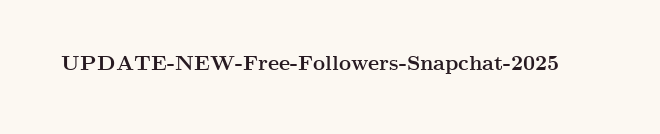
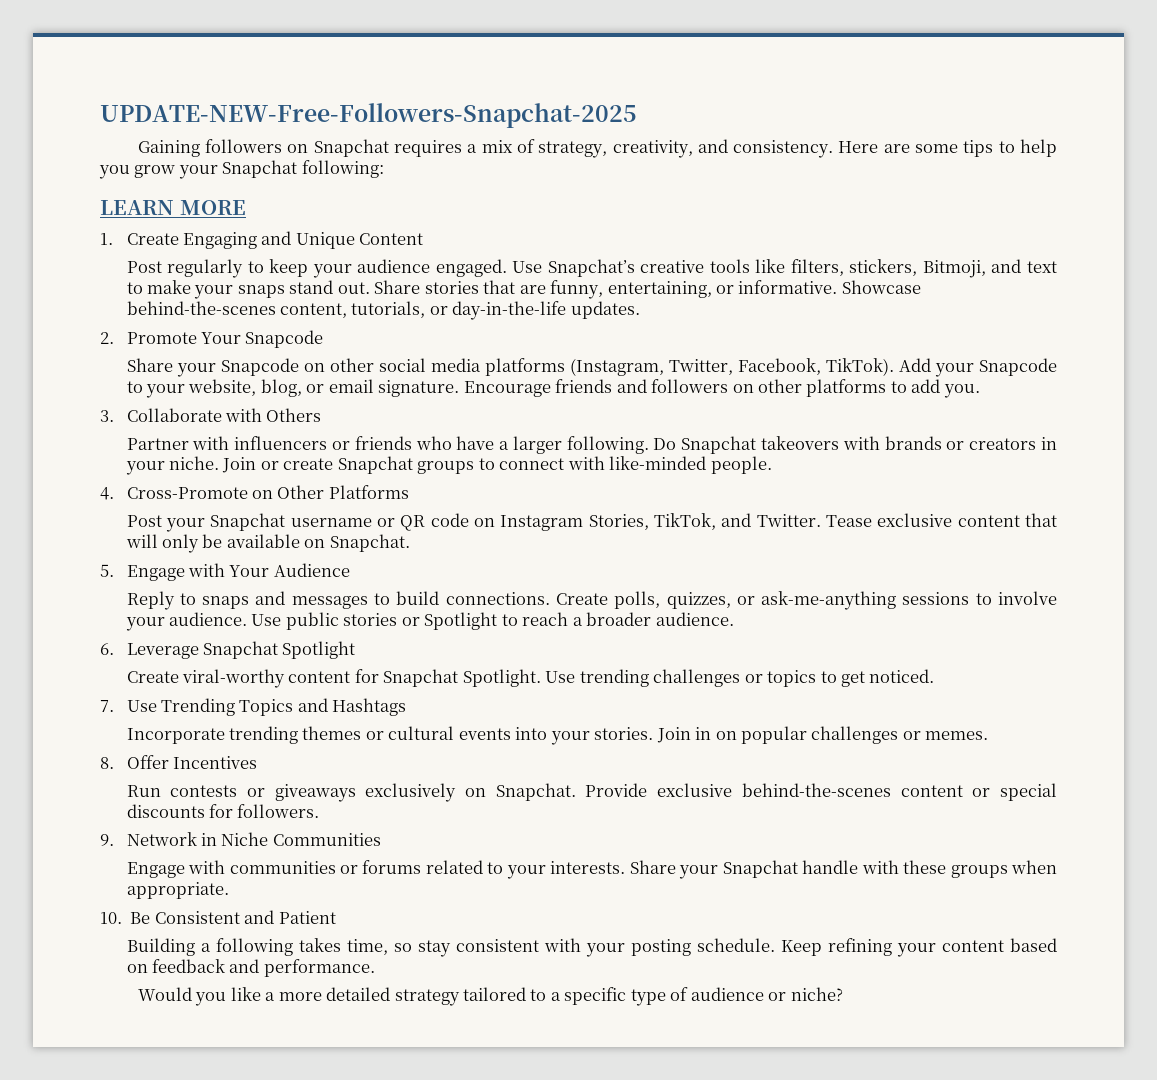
+ Gaining followers on Snapchat requires a mix of strategy, creativity, and consistency. Here are some tips to help you grow your Snapchat following:
+ LEARN MORE
+ 1. Create Engaging and Unique Content
+ Post regularly to keep your audience engaged. Use Snapchat’s creative tools like filters, stickers, Bitmoji, and text to make your snaps stand out. Share stories that are funny, entertaining, or informative. Showcase behind-the-scenes content, tutorials, or day-in-the-life updates.
+ 2. Promote Your Snapcode
+ Share your Snapcode on other social media platforms (Instagram, Twitter, Facebook, TikTok). Add your Snapcode to your website, blog, or email signature. Encourage friends and followers on other platforms to add you.
+ 3. Collaborate with Others
+ Partner with influencers or friends who have a larger following. Do Snapchat takeovers with brands or creators in your niche. Join or create Snapchat groups to connect with like-minded people.
+ 4. Cross-Promote on Other Platforms
+ Post your Snapchat username or QR code on Instagram Stories, TikTok, and Twitter. Tease exclusive content that will only be available on Snapchat.
+ 5. Engage with Your Audience
+ Reply to snaps and messages to build connections. Create polls, quizzes, or ask-me-anything sessions to involve your audience. Use public stories or Spotlight to reach a broader audience.
+ 6. Leverage Snapchat Spotlight
+ Create viral-worthy content for Snapchat Spotlight. Use trending challenges or topics to get noticed.
+ 7. Use Trending Topics and Hashtags
+ Incorporate trending themes or cultural events into your stories. Join in on popular challenges or memes.
+ 8. Offer Incentives
+ Run contests or giveaways exclusively on Snapchat. Provide exclusive behind-the-scenes content or special discounts for followers.
+ 9. Network in Niche Communities
+ Engage with communities or forums related to your interests. Share your Snapchat handle with these groups when appropriate.
+ 10. Be Consistent and Patient
+ Building a following takes time, so stay consistent with your posting schedule. Keep refining your content based on feedback and performance.
+ Would you like a more detailed strategy tailored to a specific type of audience or niche?

